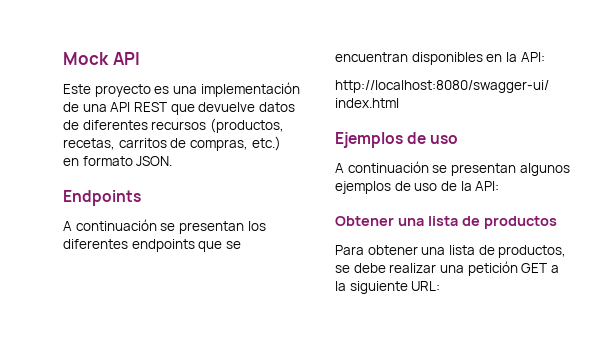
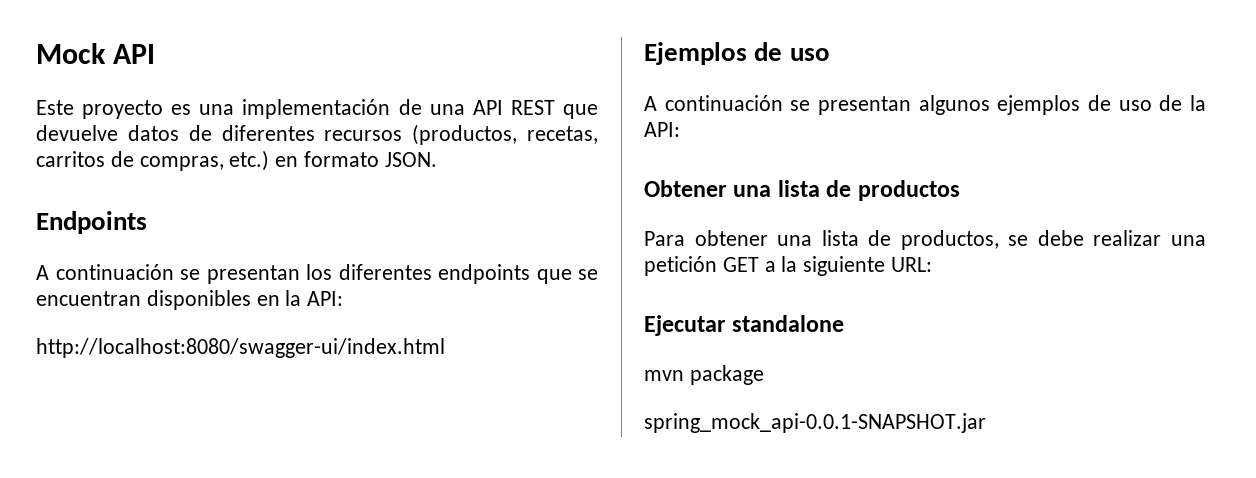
+ Ejecutar standalone
+ mvn package
+ spring_mock_api-0.0.1-SNAPSHOT.jar

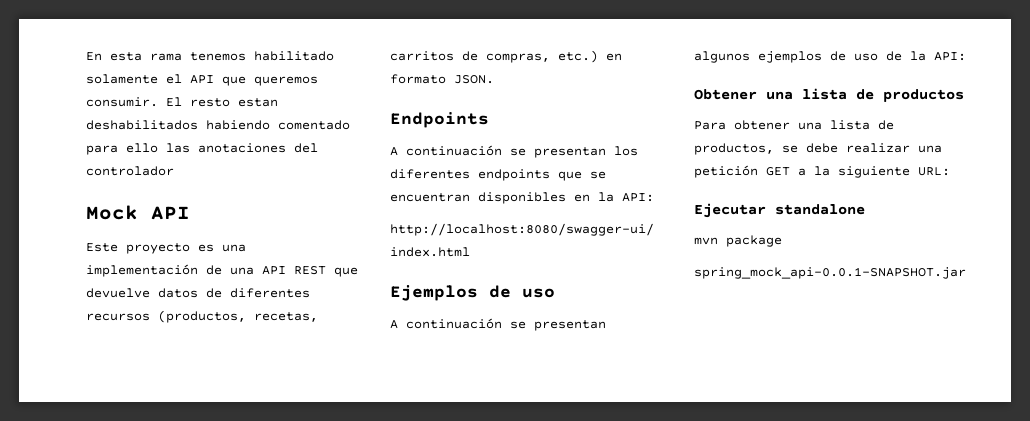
+ En esta rama tenemos habilitado solamente el API que queremos consumir. El resto estan deshabilitados habiendo comentado para ello las anotaciones del controlador

